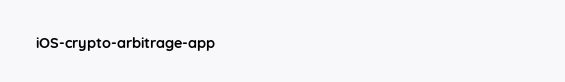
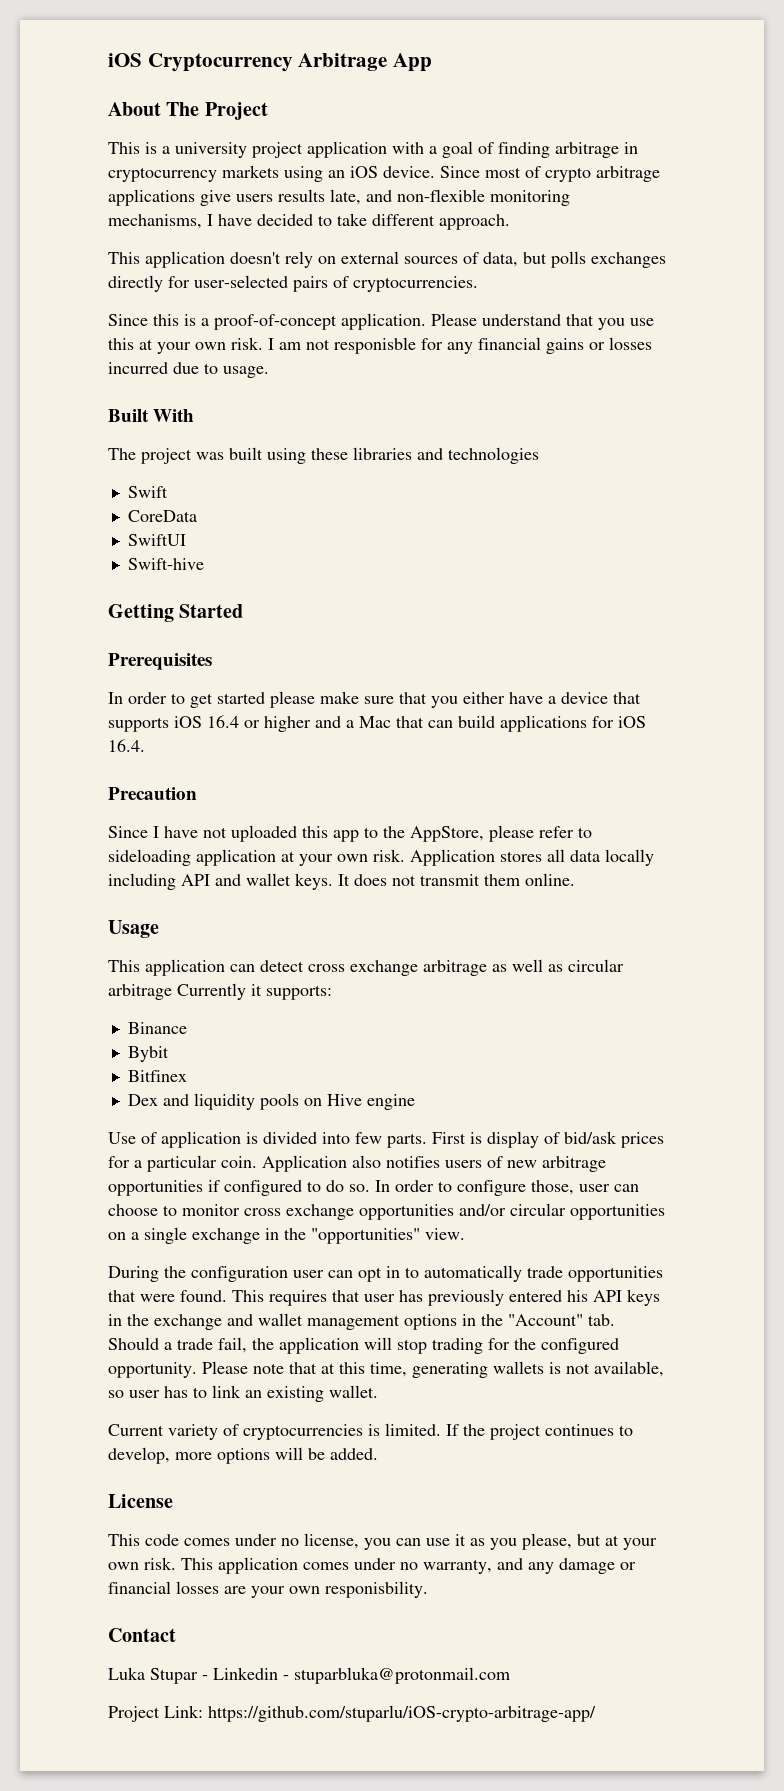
- iOS-crypto-arbitrage-app
+ iOS Cryptocurrency Arbitrage App
+ About The Project
+ This is a university project application with a goal of finding arbitrage in cryptocurrency markets using an iOS device. Since most of crypto arbitrage applications give users results late, and non-flexible monitoring mechanisms, I have decided to take different approach.
+ This application doesn't rely on external sources of data, but polls exchanges directly for user-selected pairs of cryptocurrencies.
+ Since this is a proof-of-concept application. Please understand that you use this at your own risk. I am not responisble for any financial gains or losses incurred due to usage.
+ Built With
+ The project was built using these libraries and technologies
+ Swift
+ CoreData
+ SwiftUI
+ Swift-hive
+ Getting Started
+ Prerequisites
+ In order to get started please make sure that you either have a device that supports iOS 16.4 or higher and a Mac that can build applications for iOS 16.4.
+ Precaution
+ Since I have not uploaded this app to the AppStore, please refer to sideloading application at your own risk. Application stores all data locally including API and wallet keys. It does not transmit them online.
+ Usage
+ This application can detect cross exchange arbitrage as well as circular arbitrage Currently it supports:
+ Binance
+ Bybit
+ Bitfinex
+ Dex and liquidity pools on Hive engine
+ Use of application is divided into few parts. First is display of bid/ask prices for a particular coin. Application also notifies users of new arbitrage opportunities if configured to do so. In order to configure those, user can choose to monitor cross exchange opportunities and/or circular opportunities on a single exchange in the "opportunities" view.
+ During the configuration user can opt in to automatically trade opportunities that were found. This requires that user has previously entered his API keys in the exchange and wallet management options in the "Account" tab. Should a trade fail, the application will stop trading for the configured opportunity. Please note that at this time, generating wallets is not available, so user has to link an existing wallet.
+ Current variety of cryptocurrencies is limited. If the project continues to develop, more options will be added.
+ License
+ This code comes under no license, you can use it as you please, but at your own risk. This application comes under no warranty, and any damage or financial losses are your own responisbility.
+ Contact
+ Luka Stupar - Linkedin - stuparbluka@protonmail.com
+ Project Link: https://github.com/stuparlu/iOS-crypto-arbitrage-app/

